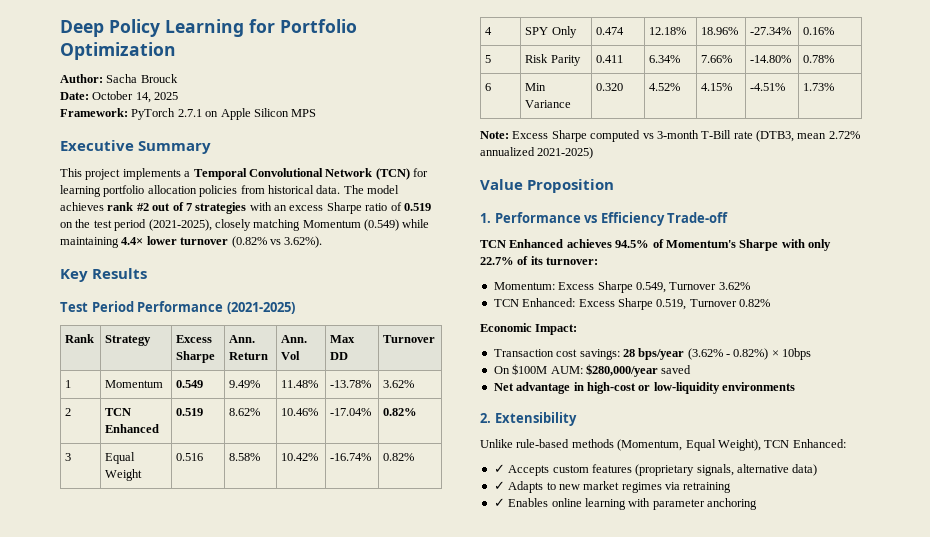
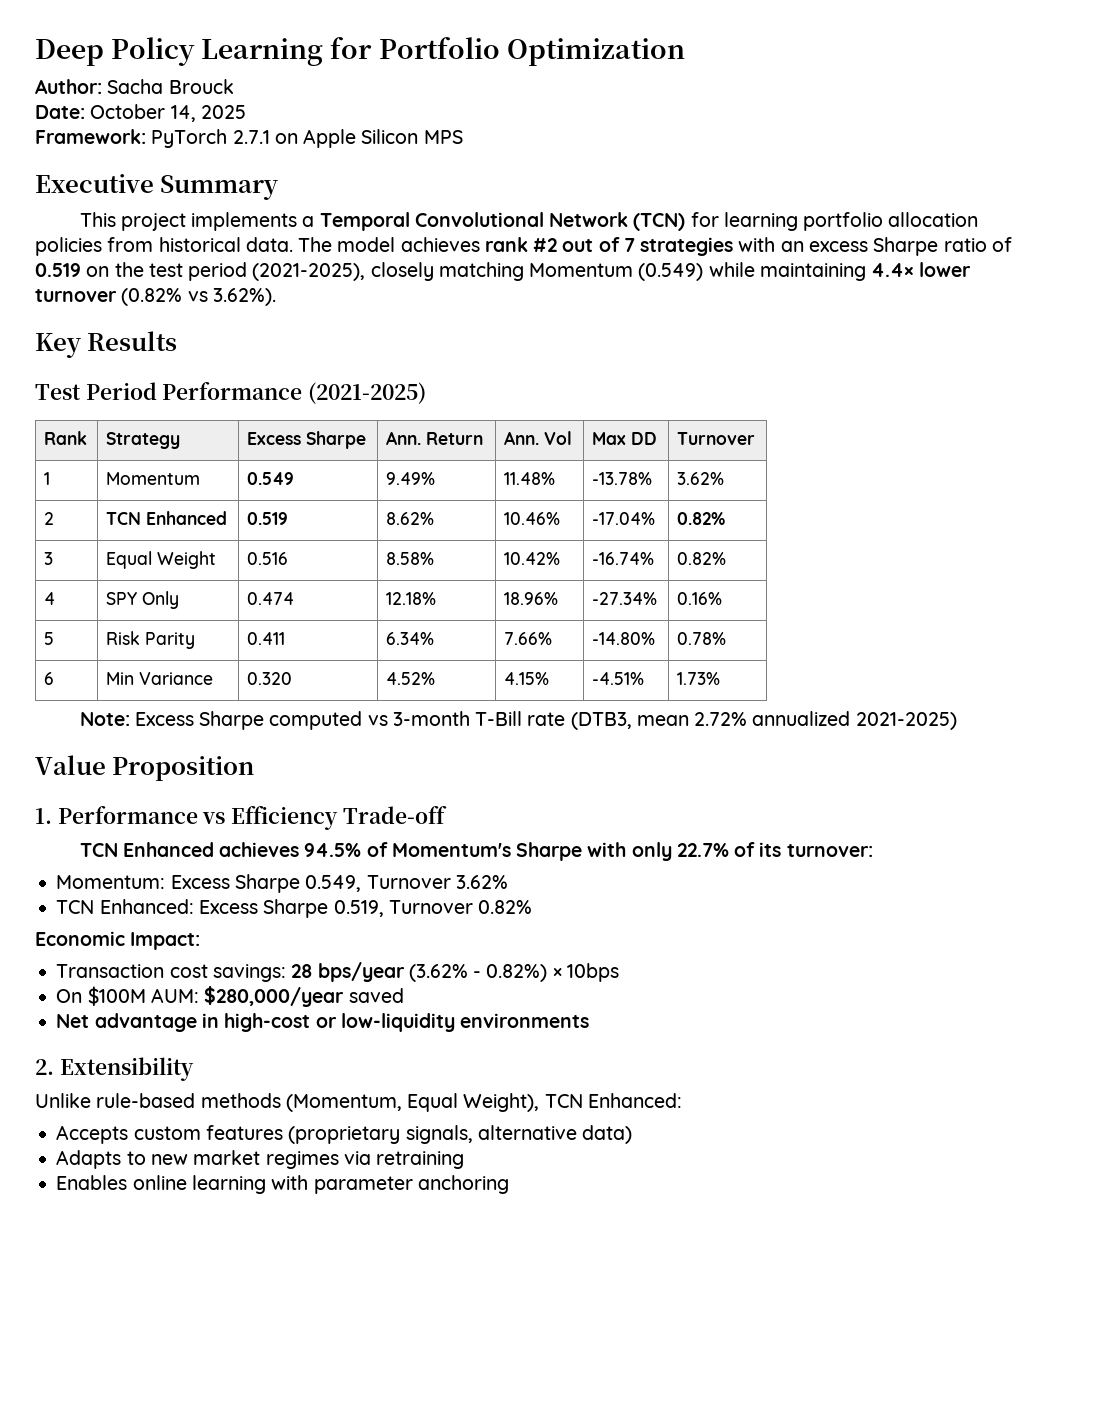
- ✓ Accepts custom features (proprietary signals, alternative data)
+ Accepts custom features (proprietary signals, alternative data)
- ✓ Adapts to new market regimes via retraining
+ Adapts to new market regimes via retraining
- ✓ Enables online learning with parameter anchoring
+ Enables online learning with parameter anchoring

